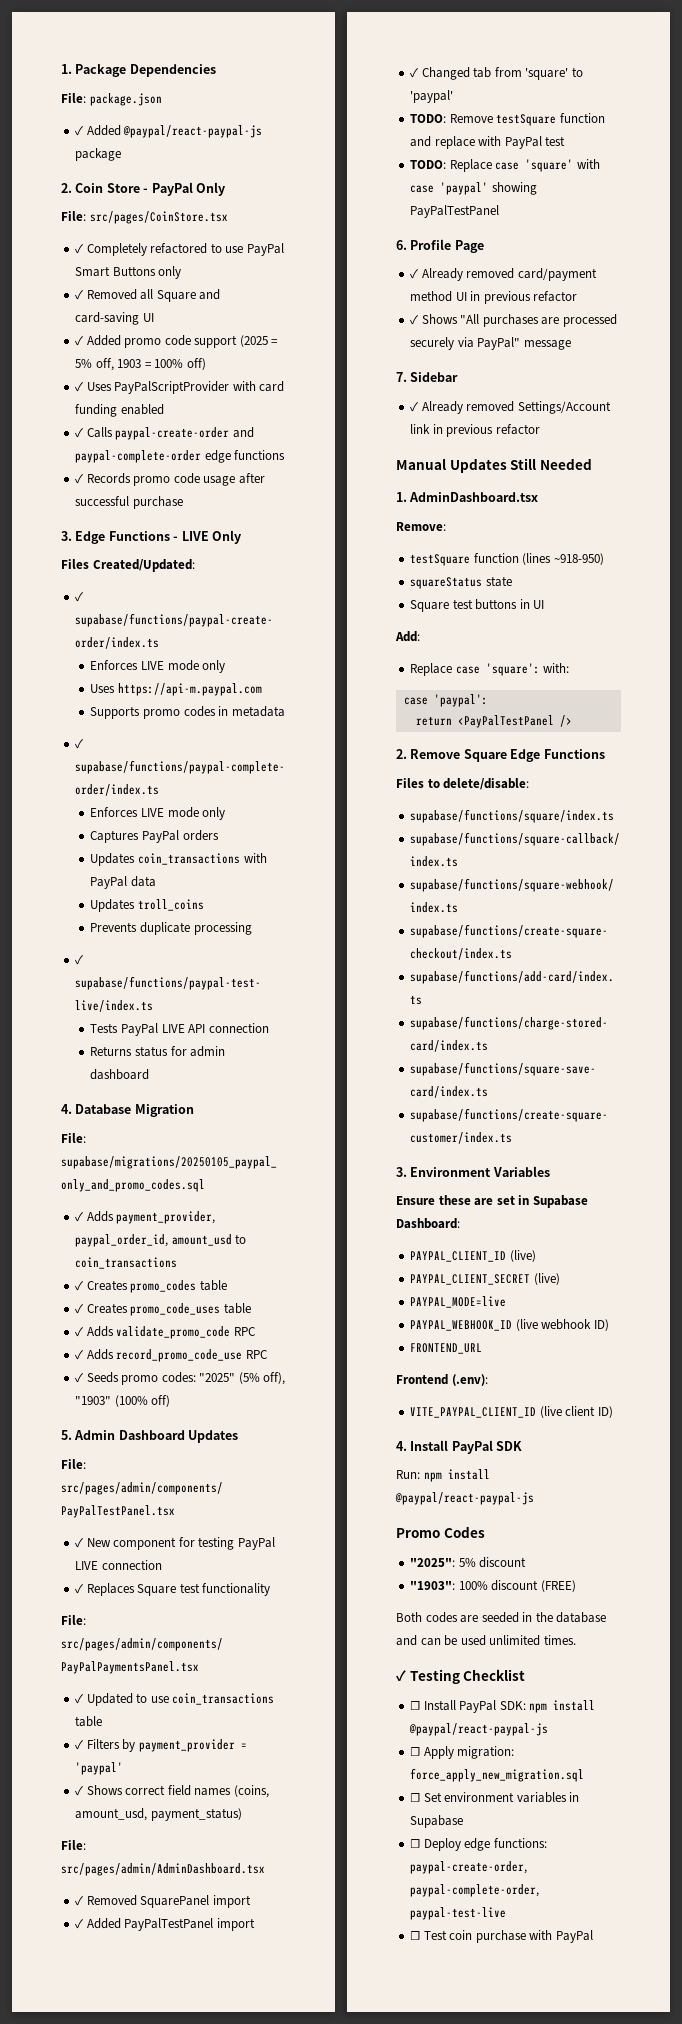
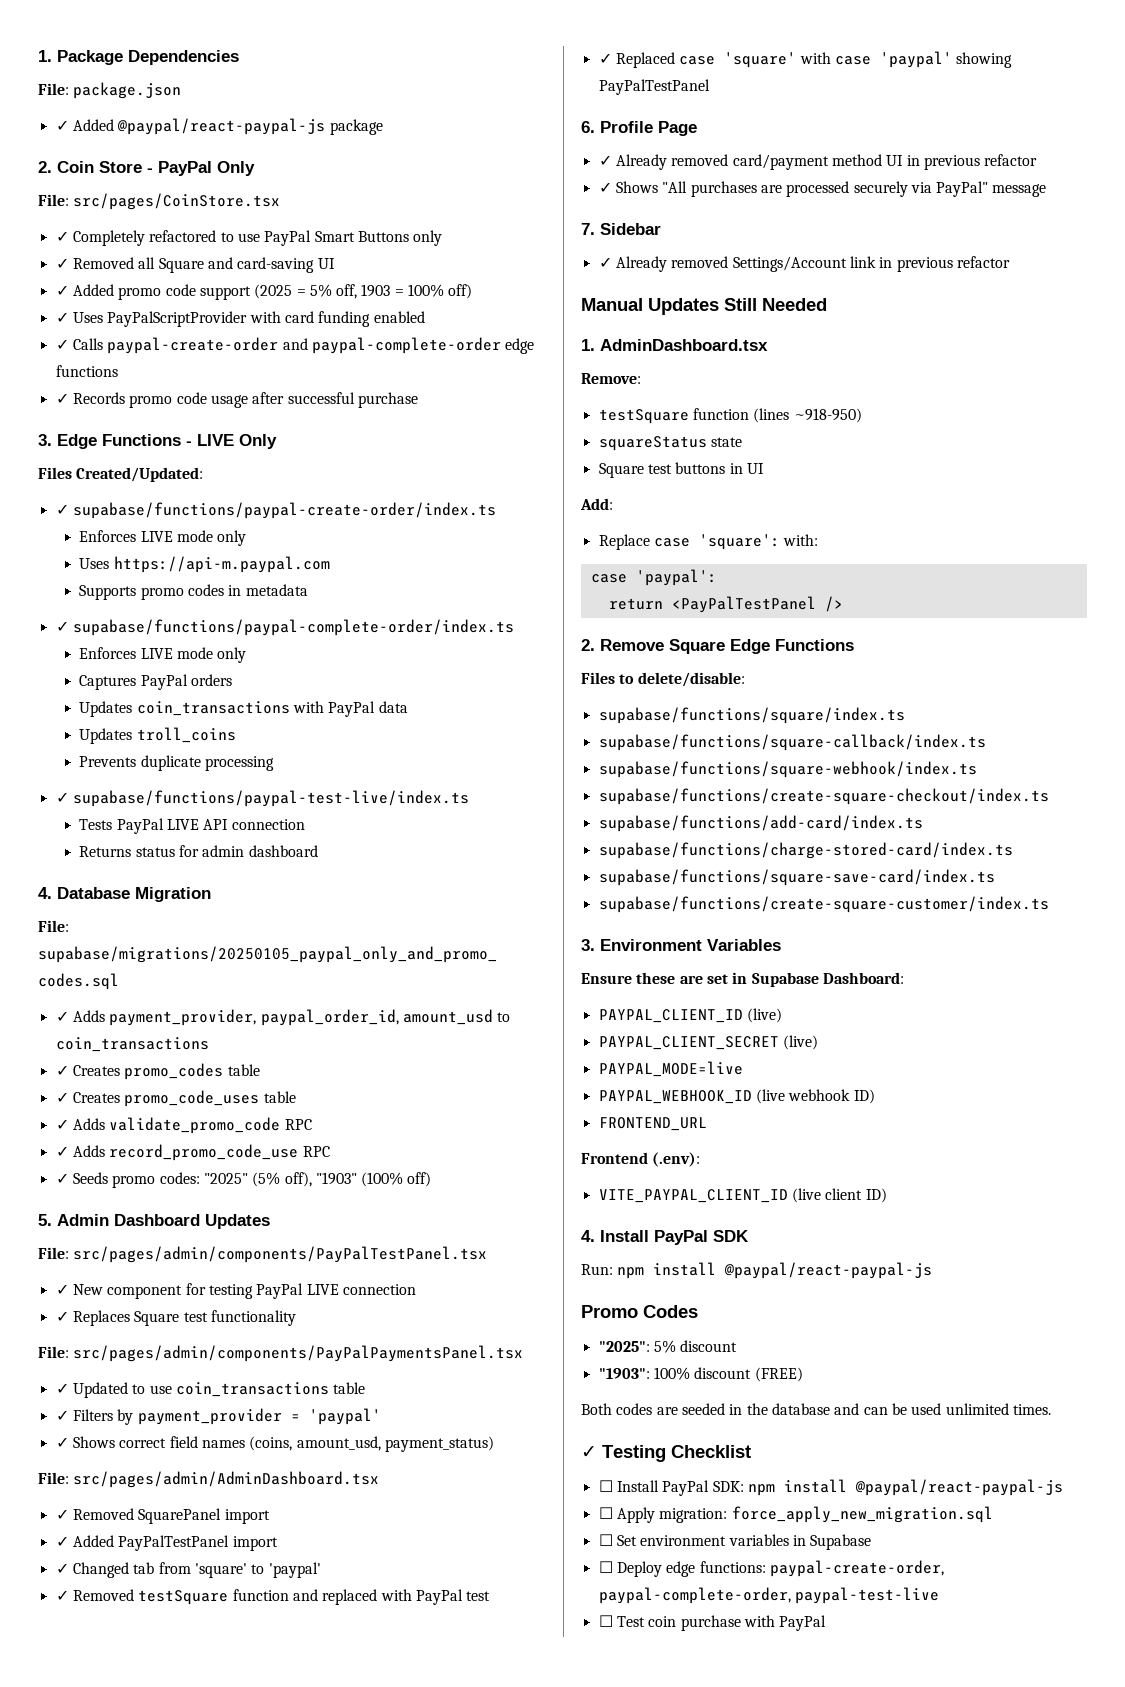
- TODO: Remove testSquare function and replace with PayPal test
+ ✓ Removed testSquare function and replaced with PayPal test
- TODO: Replace case 'square' with case 'paypal' showing PayPalTestPanel
+ ✓ Replaced case 'square' with case 'paypal' showing PayPalTestPanel

